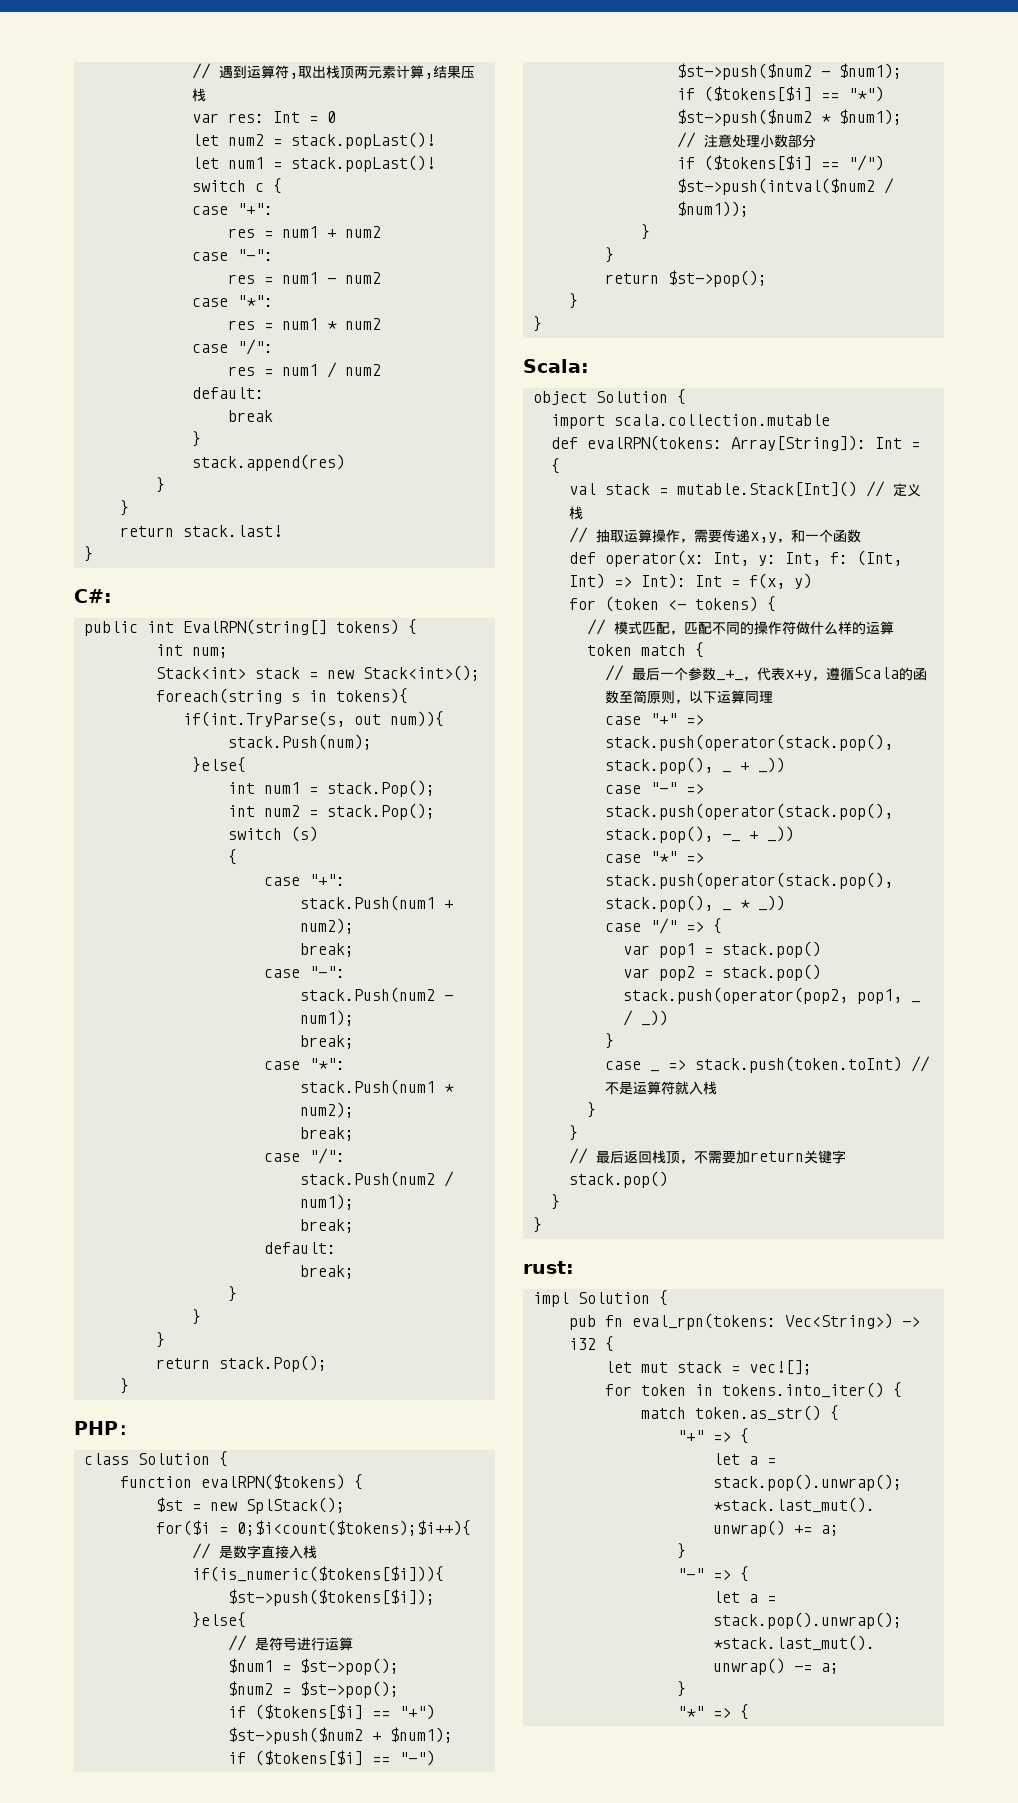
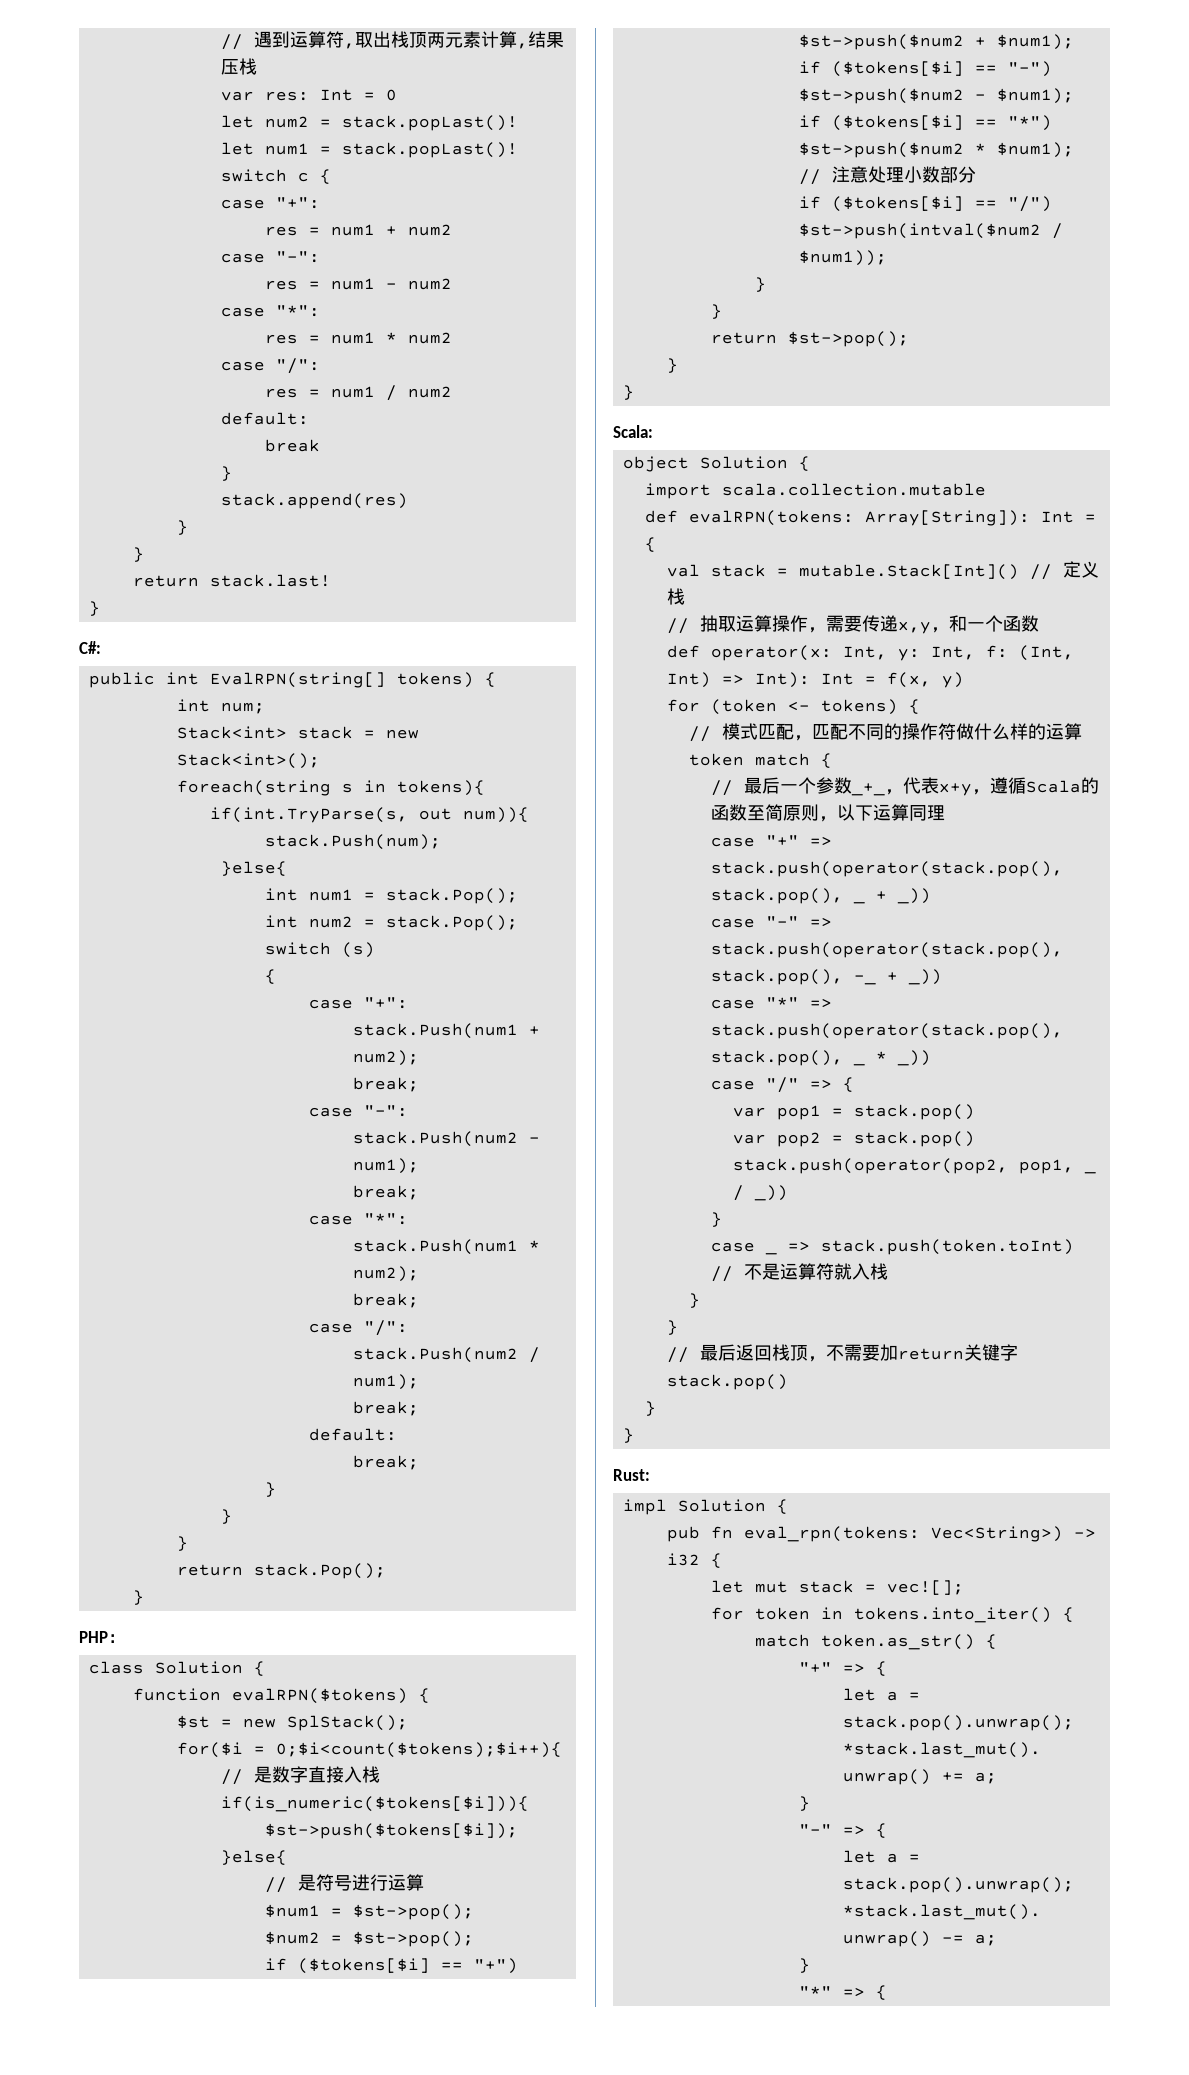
- rust:
+ Rust:

